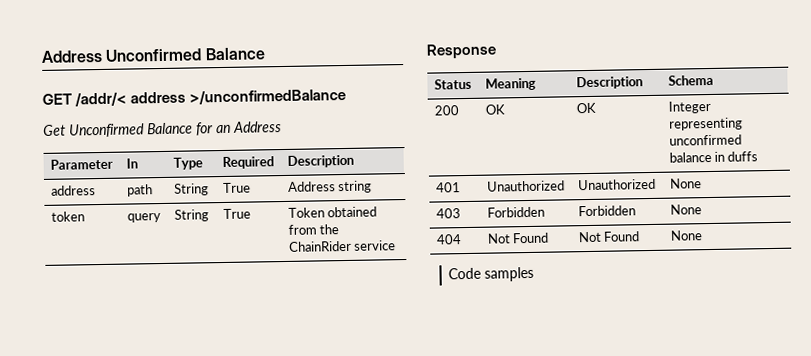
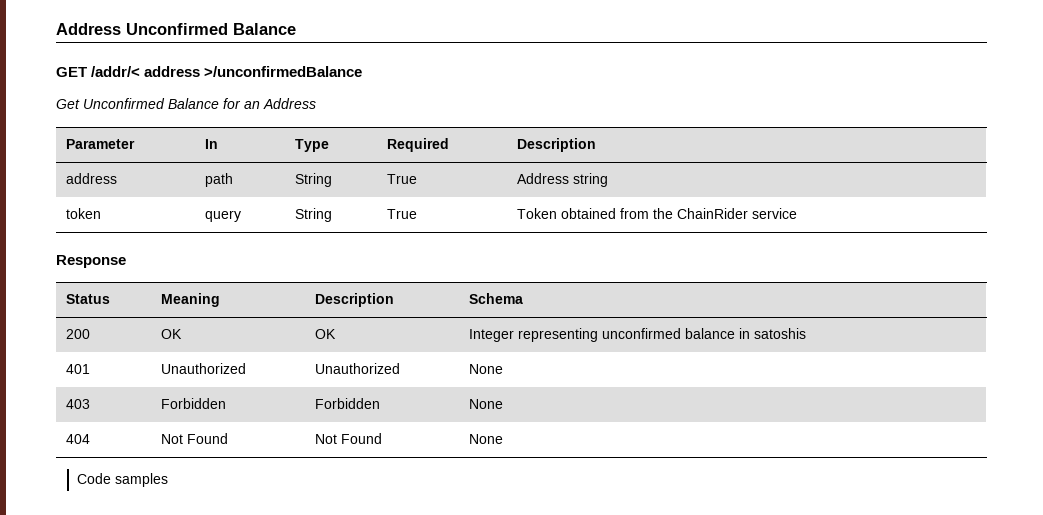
- 200 | OK | OK | Integer representing unconfirmed balance in duffs
+ 200 | OK | OK | Integer representing unconfirmed balance in satoshis

